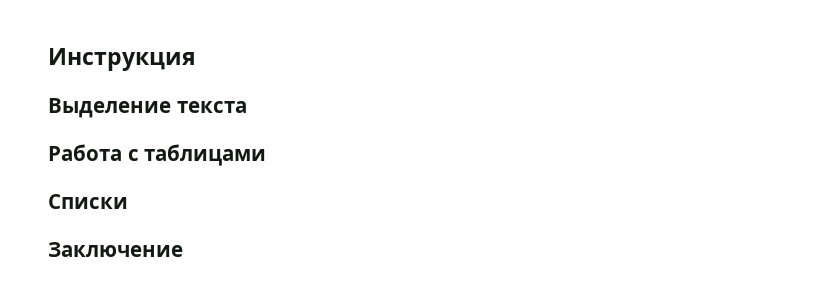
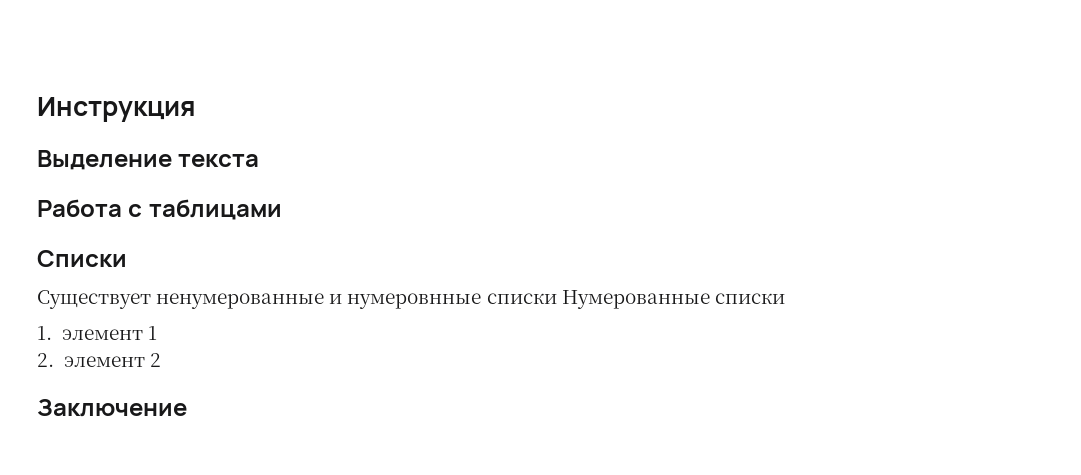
+ Существует ненумерованные и нумеровнные списки Нумерованные списки
+ 1. элемент 1
+ 2. элемент 2

